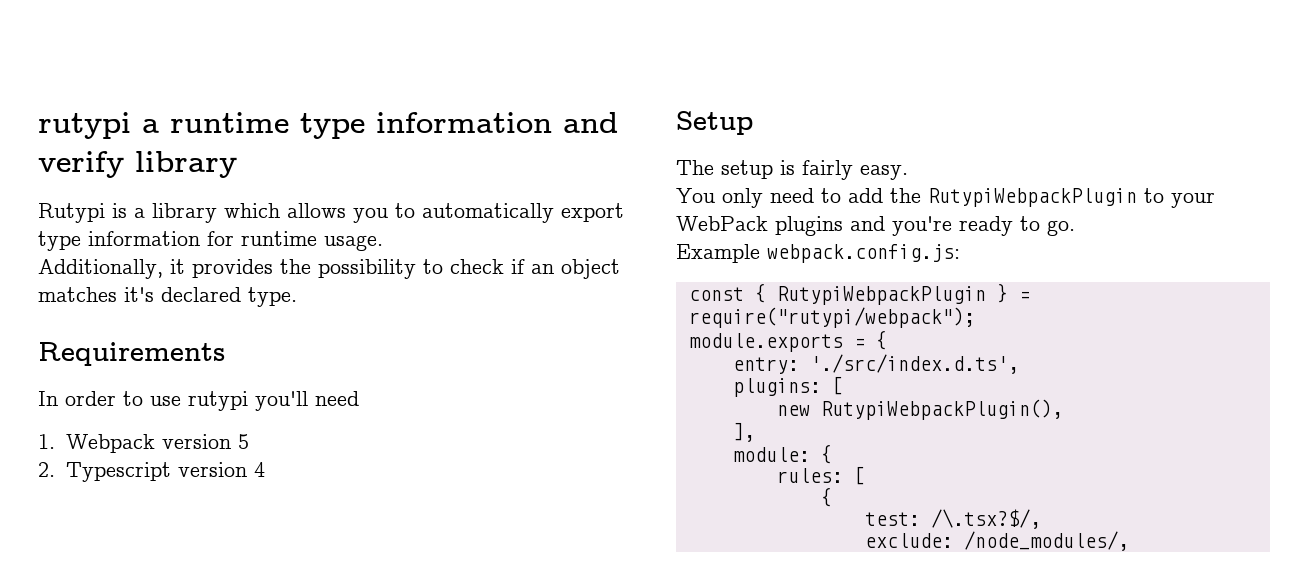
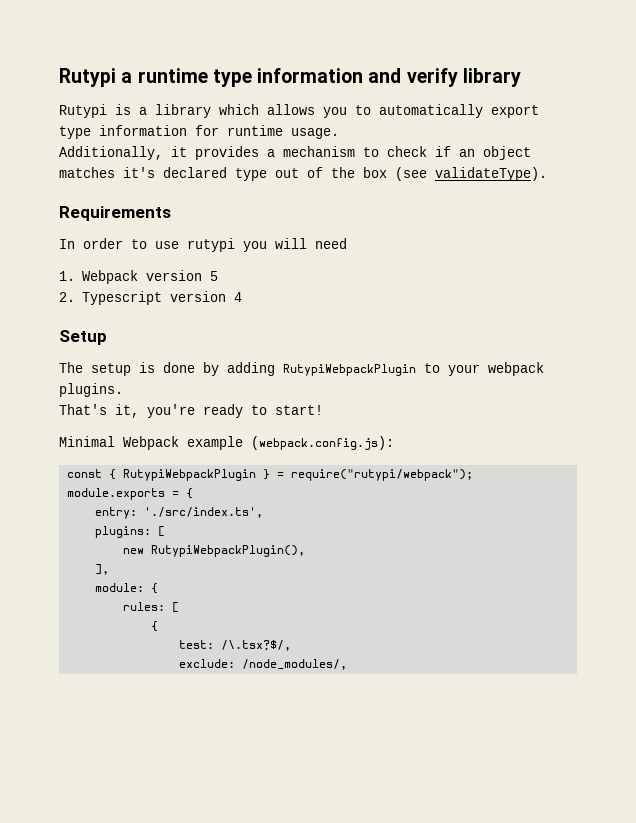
- rutypi a runtime type information and verify library
+ Rutypi a runtime type information and verify library
- Additionally, it provides the possibility to check if an object matches it's declared type.
+ Additionally, it provides a mechanism to check if an object matches it's declared type out of the box (see validateType).
- In order to use rutypi you'll need
+ In order to use rutypi you will need
- The setup is fairly easy.
- You only need to add the RutypiWebpackPlugin to your WebPack plugins and you're ready to go.
- Example webpack.config.js:
+ The setup is done by adding RutypiWebpackPlugin to your webpack plugins.
+ That's it, you're ready to start!
+ Minimal Webpack example (webpack.config.js):
- entry: './src/index.d.ts',
+ entry: './src/index.ts',

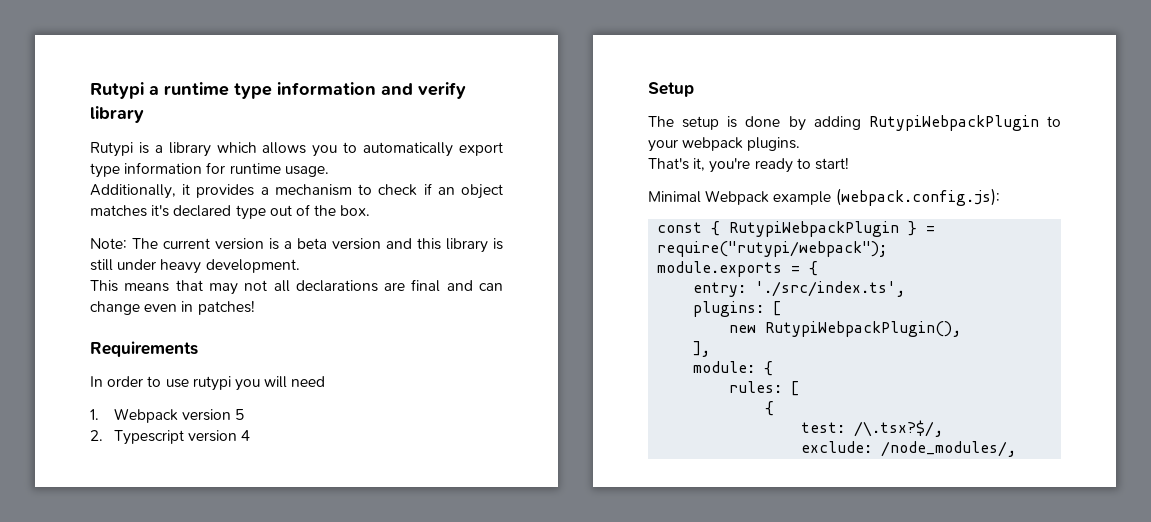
- Additionally, it provides a mechanism to check if an object matches it's declared type out of the box (see validateType).
+ Additionally, it provides a mechanism to check if an object matches it's declared type out of the box.
+ Note: The current version is a beta version and this library is still under heavy development.
+ This means that may not all declarations are final and can change even in patches!

